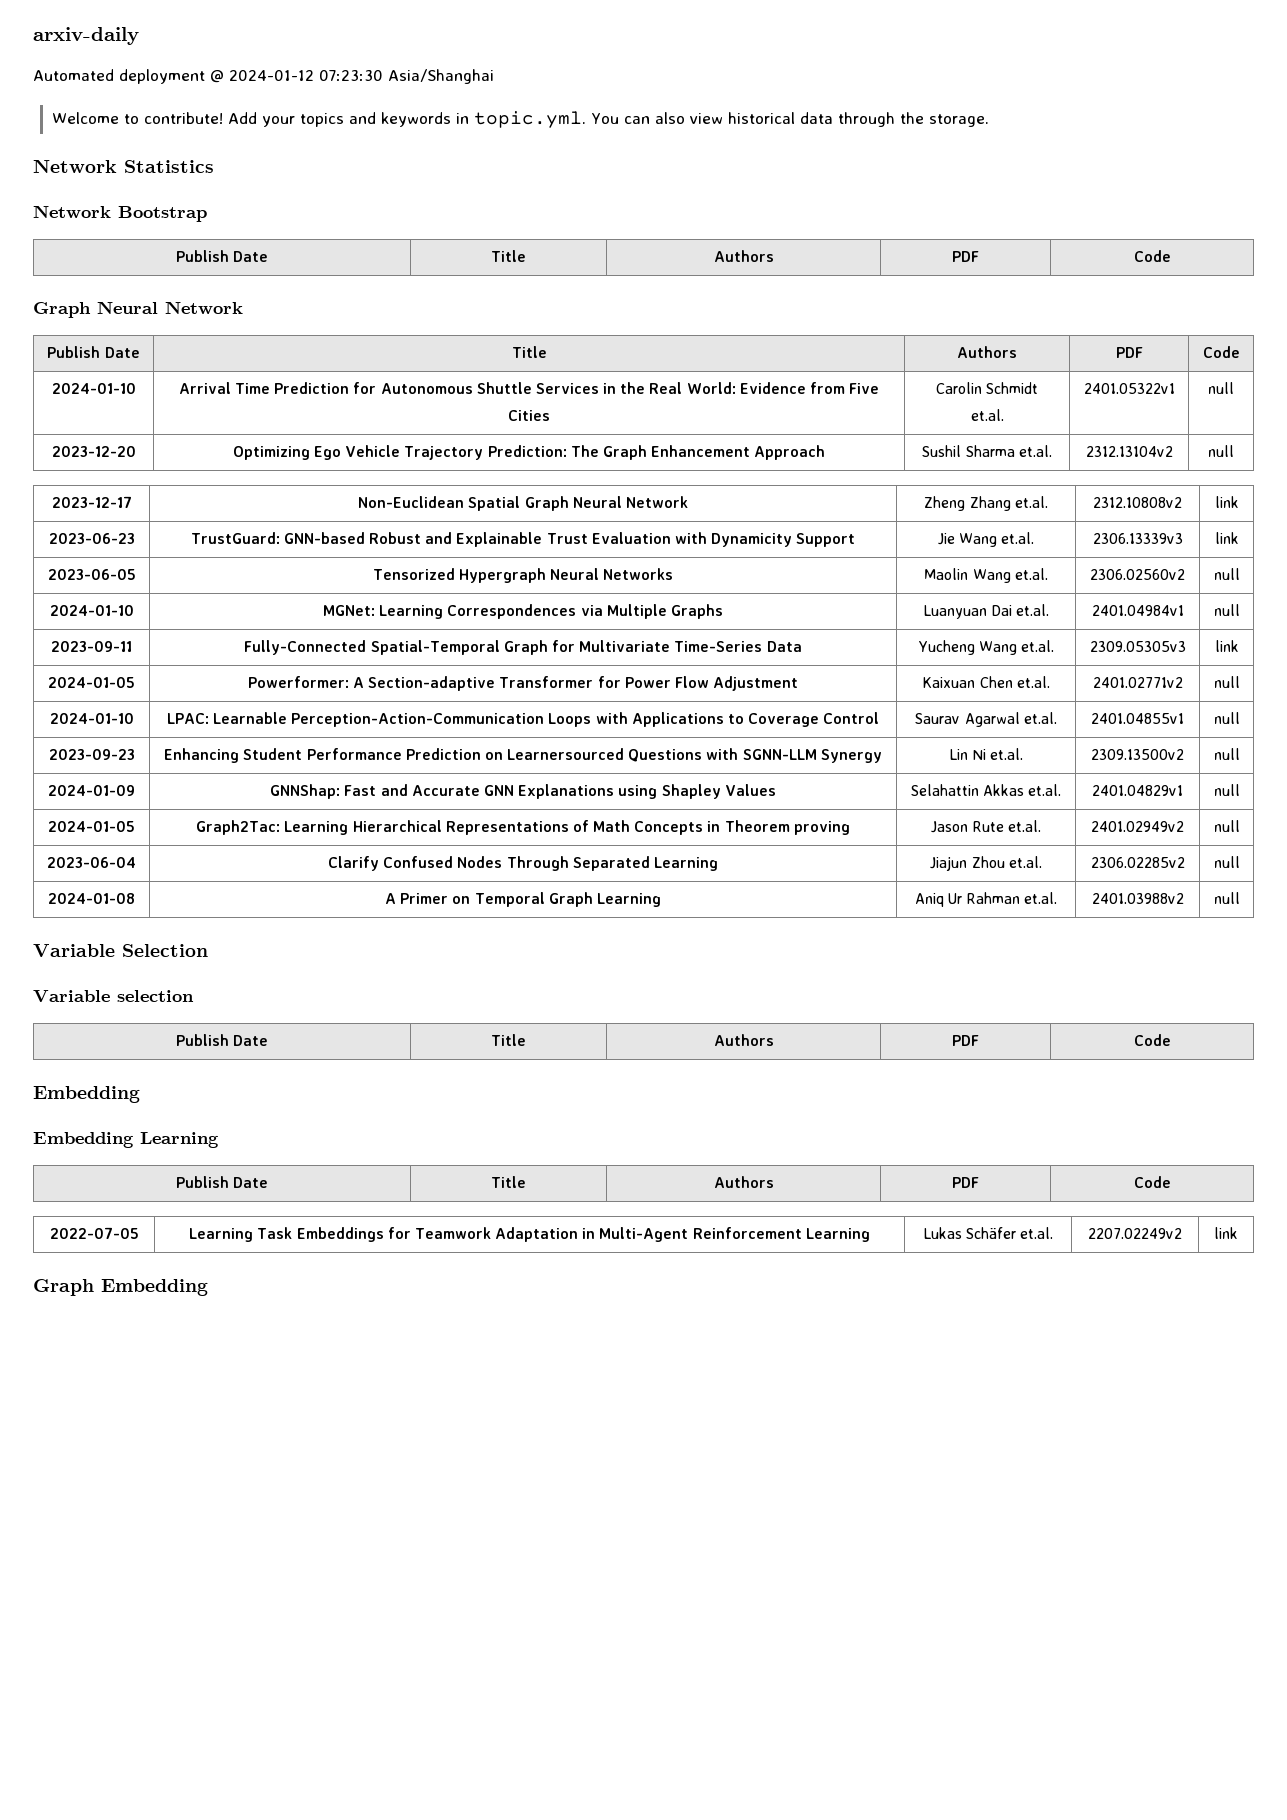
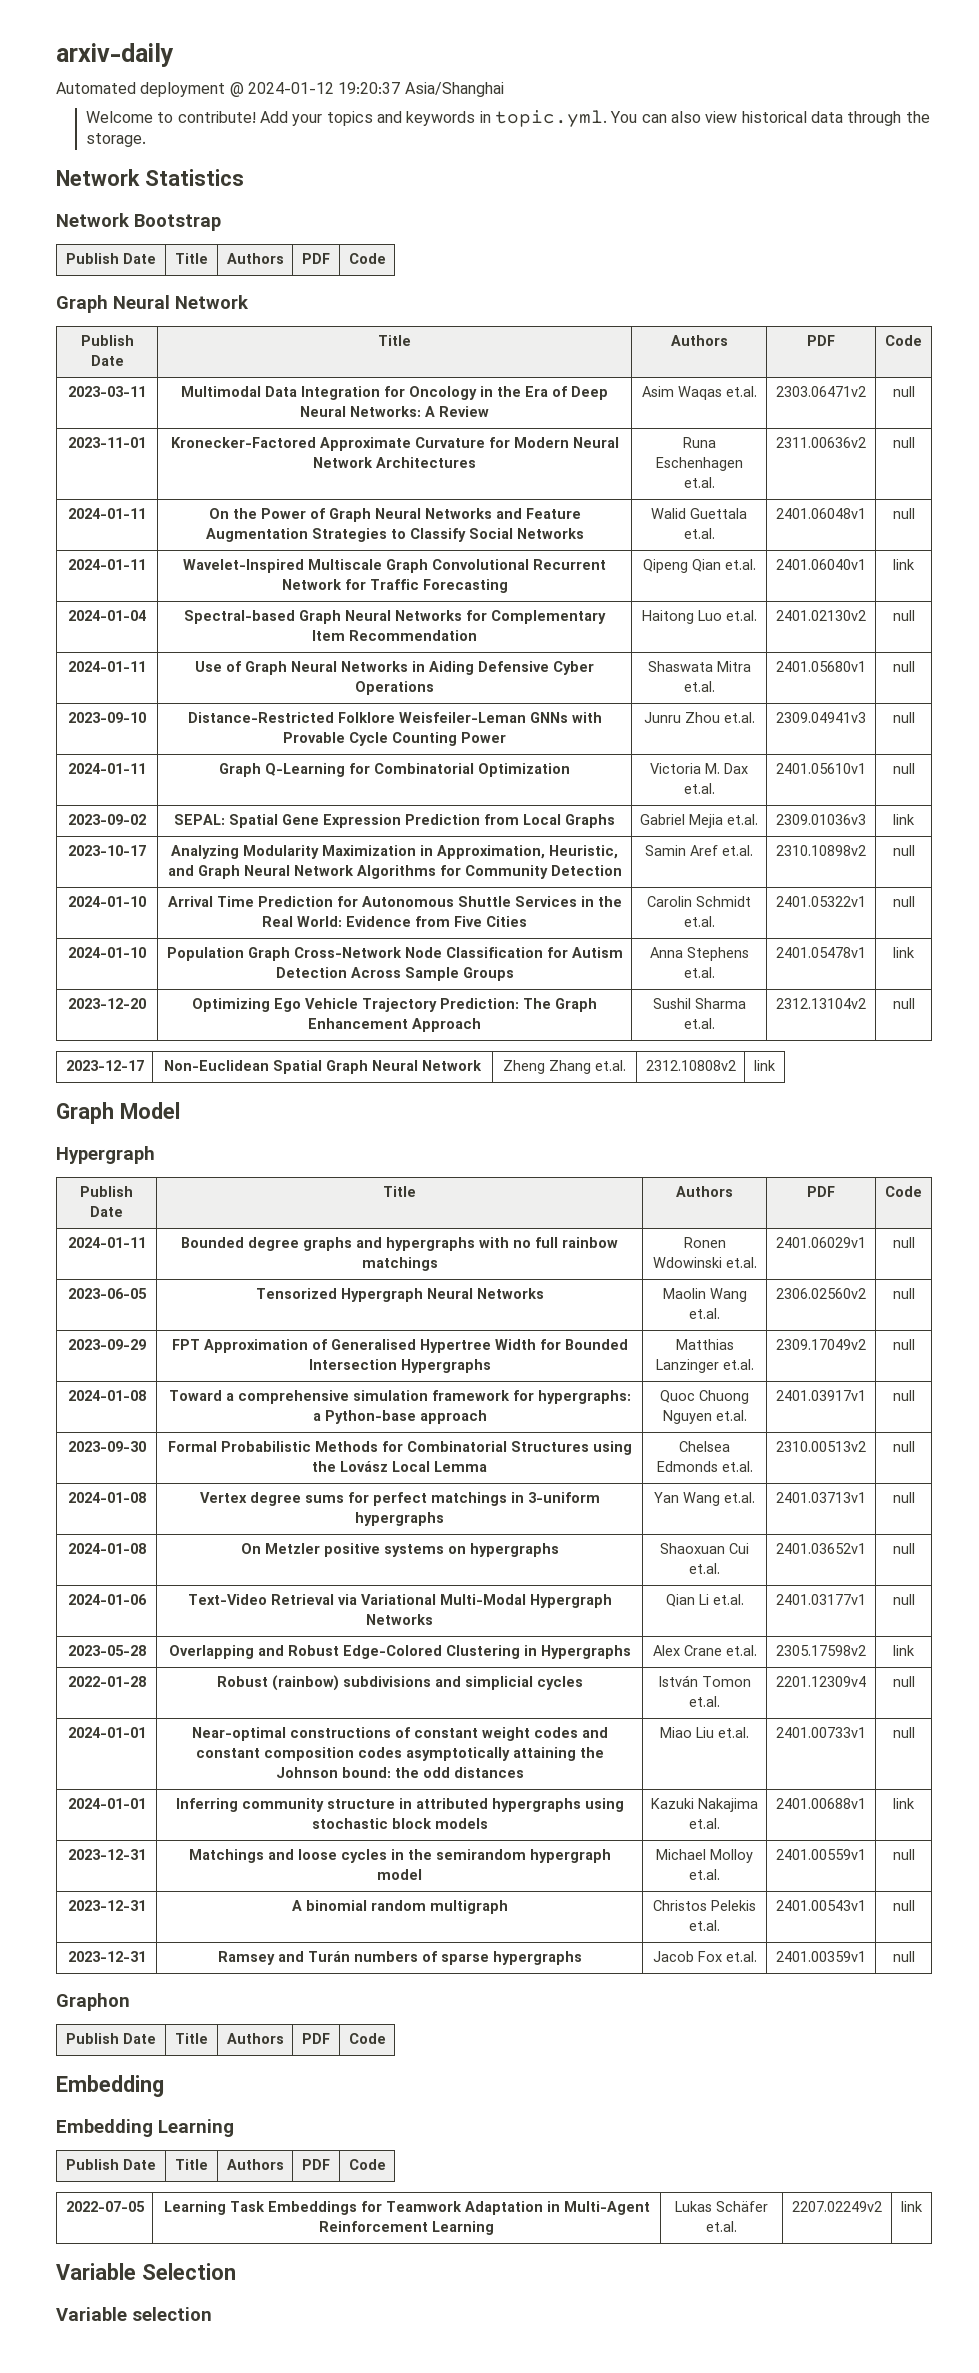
- Automated deployment @ 2024-01-12 07:23:30 Asia/Shanghai
+ Automated deployment @ 2024-01-12 19:20:37 Asia/Shanghai
+ 2023-03-11 | Multimodal Data Integration for Oncology in the Era of Deep Neural Networks: A Review | Asim Waqas et.al. | 2303.06471v2 | null
+ 2023-11-01 | Kronecker-Factored Approximate Curvature for Modern Neural Network Architectures | Runa Eschenhagen et.al. | 2311.00636v2 | null
+ 2024-01-11 | On the Power of Graph Neural Networks and Feature Augmentation Strategies to Classify Social Networks | Walid Guettala et.al. | 2401.06048v1 | null
+ 2024-01-11 | Wavelet-Inspired Multiscale Graph Convolutional Recurrent Network for Traffic Forecasting | Qipeng Qian et.al. | 2401.06040v1 | link
+ 2024-01-04 | Spectral-based Graph Neural Networks for Complementary Item Recommendation | Haitong Luo et.al. | 2401.02130v2 | null
+ 2024-01-11 | Use of Graph Neural Networks in Aiding Defensive Cyber Operations | Shaswata Mitra et.al. | 2401.05680v1 | null
+ 2023-09-10 | Distance-Restricted Folklore Weisfeiler-Leman GNNs with Provable Cycle Counting Power | Junru Zhou et.al. | 2309.04941v3 | null
+ 2024-01-11 | Graph Q-Learning for Combinatorial Optimization | Victoria M. Dax et.al. | 2401.05610v1 | null
+ 2023-09-02 | SEPAL: Spatial Gene Expression Prediction from Local Graphs | Gabriel Mejia et.al. | 2309.01036v3 | link
+ 2023-10-17 | Analyzing Modularity Maximization in Approximation, Heuristic, and Graph Neural Network Algorithms for Community Detection | Samin Aref et.al. | 2310.10898v2 | null
+ 2024-01-10 | Population Graph Cross-Network Node Classification for Autism Detection Across Sample Groups | Anna Stephens et.al. | 2401.05478v1 | link
- 2023-06-23 | TrustGuard: GNN-based Robust and Explainable Trust Evaluation with Dynamicity Support | Jie Wang et.al. | 2306.13339v3 | link
+ Graph Model
+ Hypergraph
+ Publish Date | Title | Authors | PDF | Code
+ 2024-01-11 | Bounded degree graphs and hypergraphs with no full rainbow matchings | Ronen Wdowinski et.al. | 2401.06029v1 | null
- 2024-01-10 | MGNet: Learning Correspondences via Multiple Graphs | Luanyuan Dai et.al. | 2401.04984v1 | null
- 2023-09-11 | Fully-Connected Spatial-Temporal Graph for Multivariate Time-Series Data | Yucheng Wang et.al. | 2309.05305v3 | link
- 2024-01-05 | Powerformer: A Section-adaptive Transformer for Power Flow Adjustment | Kaixuan Chen et.al. | 2401.02771v2 | null
- 2024-01-10 | LPAC: Learnable Perception-Action-Communication Loops with Applications to Coverage Control | Saurav Agarwal et.al. | 2401.04855v1 | null
- 2023-09-23 | Enhancing Student Performance Prediction on Learnersourced Questions with SGNN-LLM Synergy | Lin Ni et.al. | 2309.13500v2 | null
- 2024-01-09 | GNNShap: Fast and Accurate GNN Explanations using Shapley Values | Selahattin Akkas et.al. | 2401.04829v1 | null
- 2024-01-05 | Graph2Tac: Learning Hierarchical Representations of Math Concepts in Theorem proving | Jason Rute et.al. | 2401.02949v2 | null
- 2023-06-04 | Clarify Confused Nodes Through Separated Learning | Jiajun Zhou et.al. | 2306.02285v2 | null
- 2024-01-08 | A Primer on Temporal Graph Learning | Aniq Ur Rahman et.al. | 2401.03988v2 | null
- Variable Selection
- Variable selection
+ 2023-09-29 | FPT Approximation of Generalised Hypertree Width for Bounded Intersection Hypergraphs | Matthias Lanzinger et.al. | 2309.17049v2 | null
+ 2024-01-08 | Toward a comprehensive simulation framework for hypergraphs: a Python-base approach | Quoc Chuong Nguyen et.al. | 2401.03917v1 | null
+ 2023-09-30 | Formal Probabilistic Methods for Combinatorial Structures using the Lovász Local Lemma | Chelsea Edmonds et.al. | 2310.00513v2 | null
+ 2024-01-08 | Vertex degree sums for perfect matchings in 3-uniform hypergraphs | Yan Wang et.al. | 2401.03713v1 | null
+ 2024-01-08 | On Metzler positive systems on hypergraphs | Shaoxuan Cui et.al. | 2401.03652v1 | null
+ 2024-01-06 | Text-Video Retrieval via Variational Multi-Modal Hypergraph Networks | Qian Li et.al. | 2401.03177v1 | null
+ 2023-05-28 | Overlapping and Robust Edge-Colored Clustering in Hypergraphs | Alex Crane et.al. | 2305.17598v2 | link
+ 2022-01-28 | Robust (rainbow) subdivisions and simplicial cycles | István Tomon et.al. | 2201.12309v4 | null
+ 2024-01-01 | Near-optimal constructions of constant weight codes and constant composition codes asymptotically attaining the Johnson bound: the odd distances | Miao Liu et.al. | 2401.00733v1 | null
+ 2024-01-01 | Inferring community structure in attributed hypergraphs using stochastic block models | Kazuki Nakajima et.al. | 2401.00688v1 | link
+ 2023-12-31 | Matchings and loose cycles in the semirandom hypergraph model | Michael Molloy et.al. | 2401.00559v1 | null
+ 2023-12-31 | A binomial random multigraph | Christos Pelekis et.al. | 2401.00543v1 | null
+ 2023-12-31 | Ramsey and Turán numbers of sparse hypergraphs | Jacob Fox et.al. | 2401.00359v1 | null
+ Graphon
- Graph Embedding
+ Variable Selection
+ Variable selection

